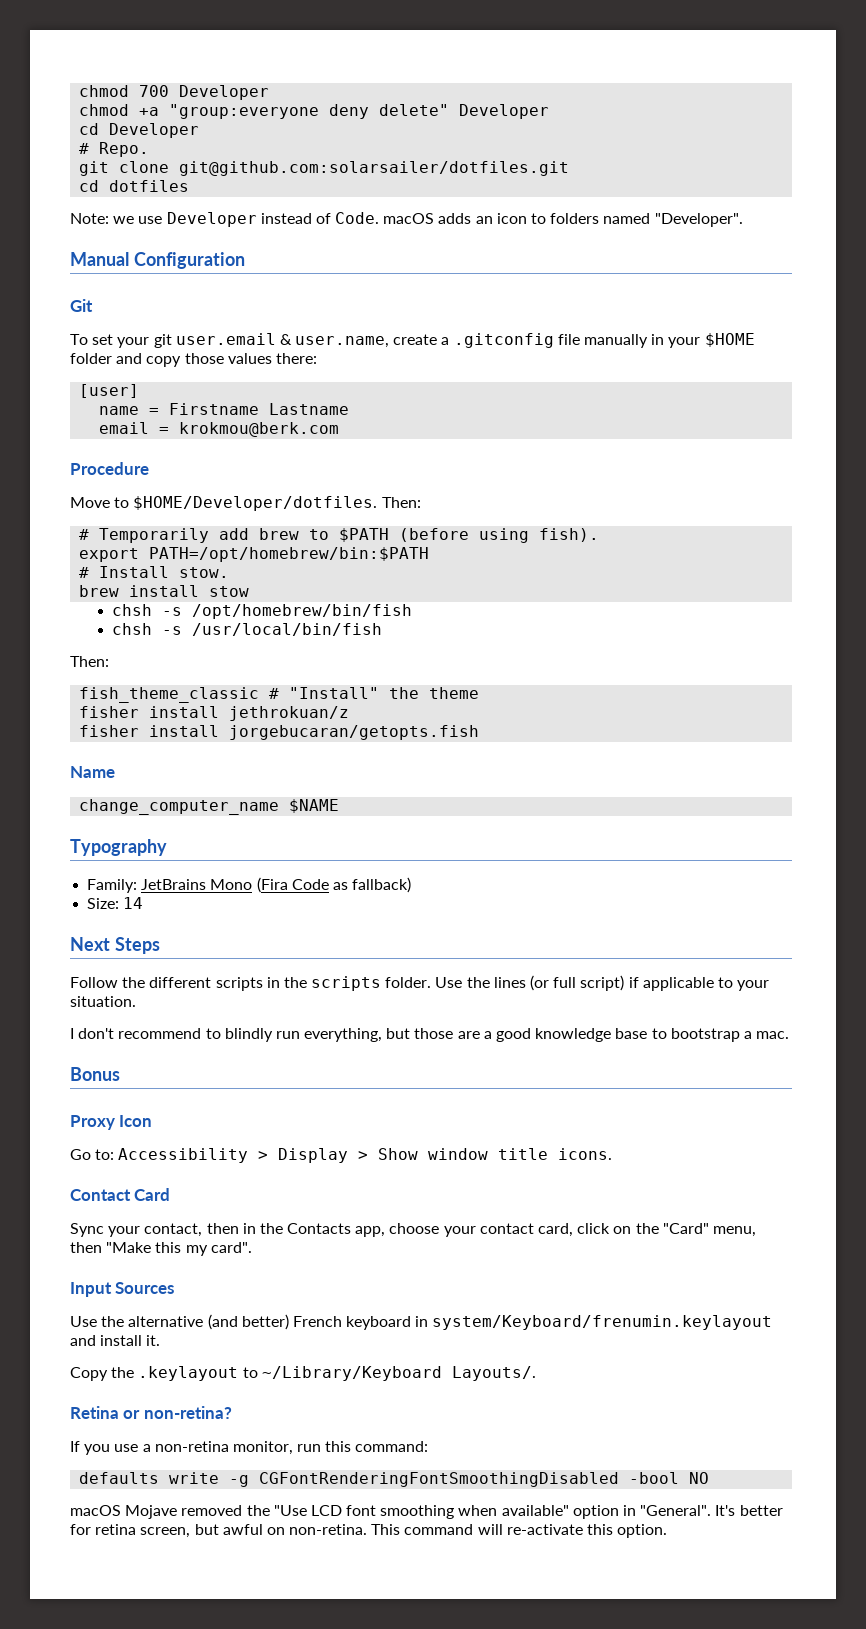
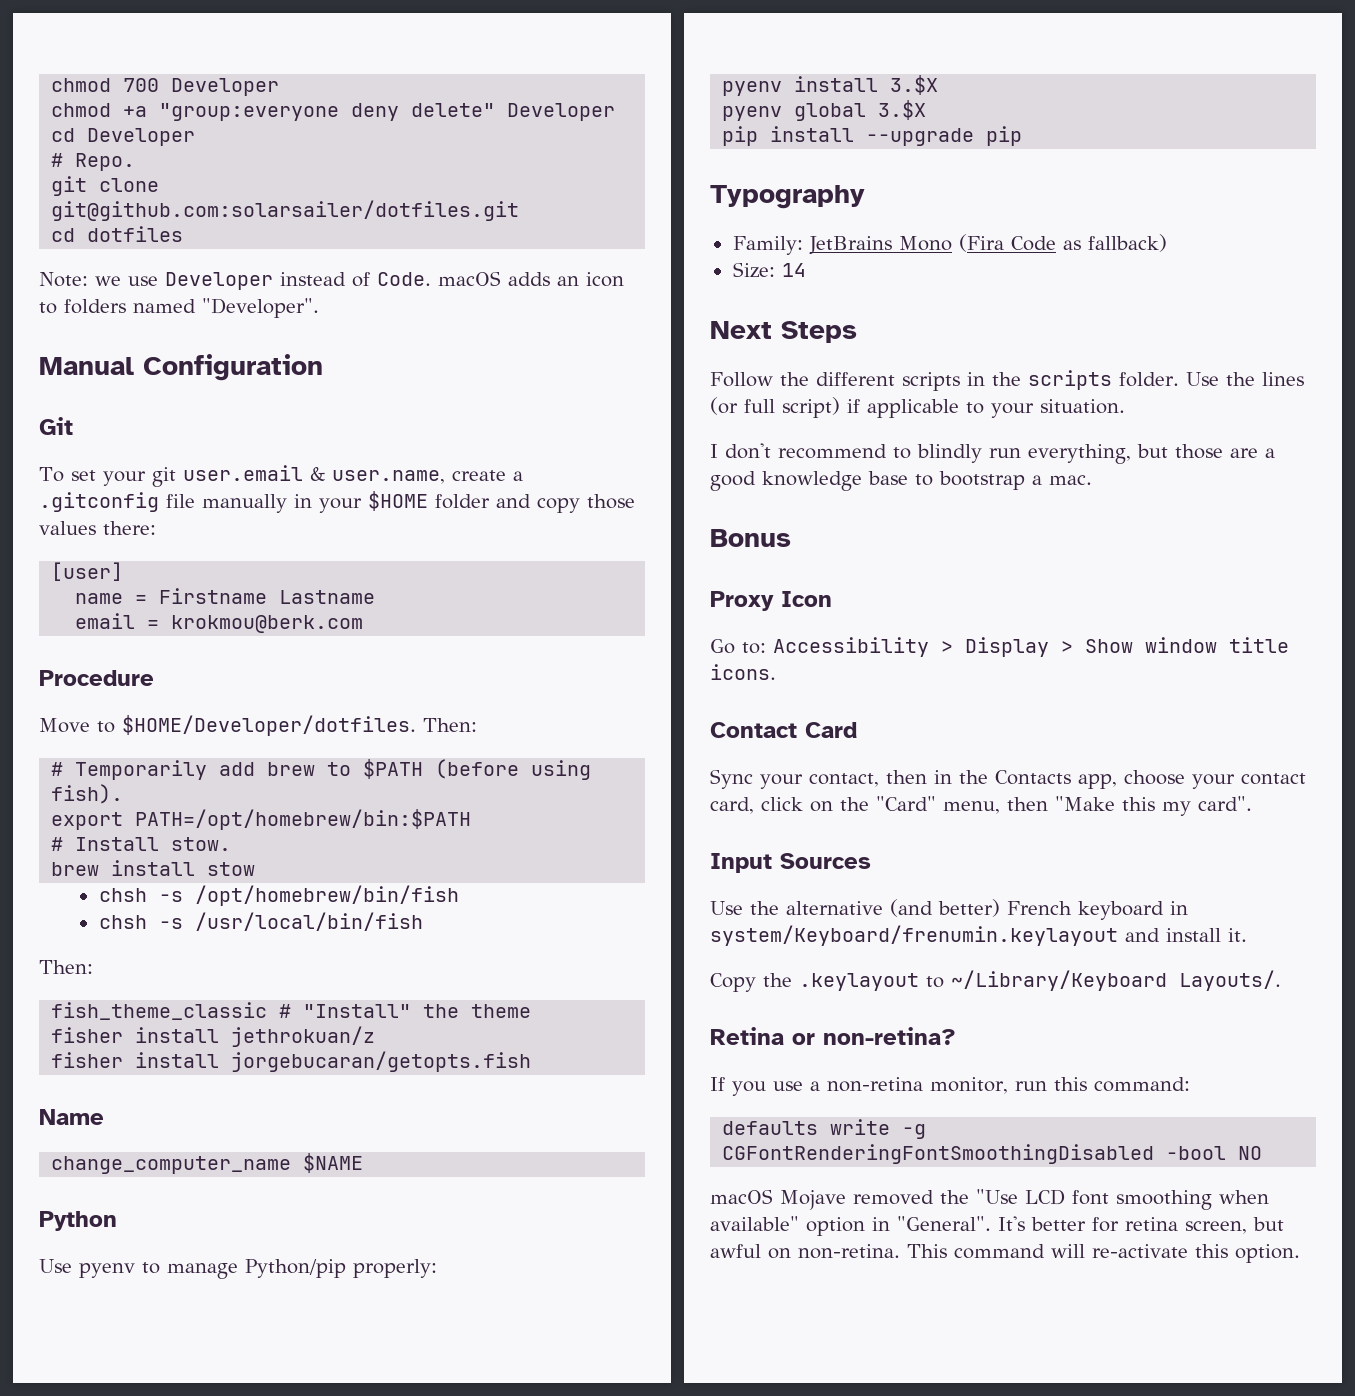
+ Python
+ Use pyenv to manage Python/pip properly:
+ pyenv install 3.$X
+ pyenv global 3.$X
+ pip install --upgrade pip

